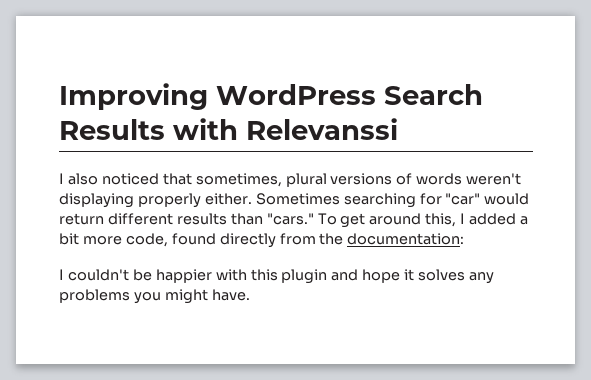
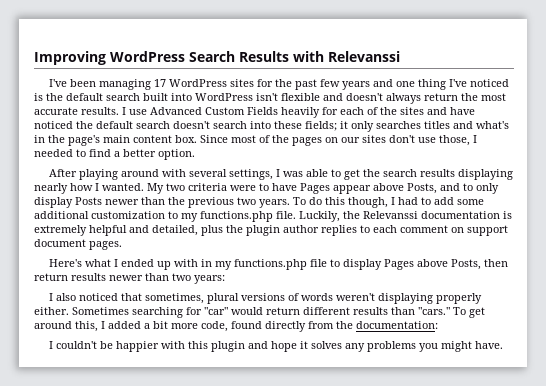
+ I've been managing 17 WordPress sites for the past few years and one thing I've noticed is the default search built into WordPress isn't flexible and doesn't always return the most accurate results. I use Advanced Custom Fields heavily for each of the sites and have noticed the default search doesn't search into these fields; it only searches titles and what's in the page's main content box. Since most of the pages on our sites don't use those, I needed to find a better option.
+ After playing around with several settings, I was able to get the search results displaying nearly how I wanted. My two criteria were to have Pages appear above Posts, and to only display Posts newer than the previous two years. To do this though, I had to add some additional customization to my functions.php file. Luckily, the Relevanssi documentation is extremely helpful and detailed, plus the plugin author replies to each comment on support document pages.
+ Here's what I ended up with in my functions.php file to display Pages above Posts, then return results newer than two years:

